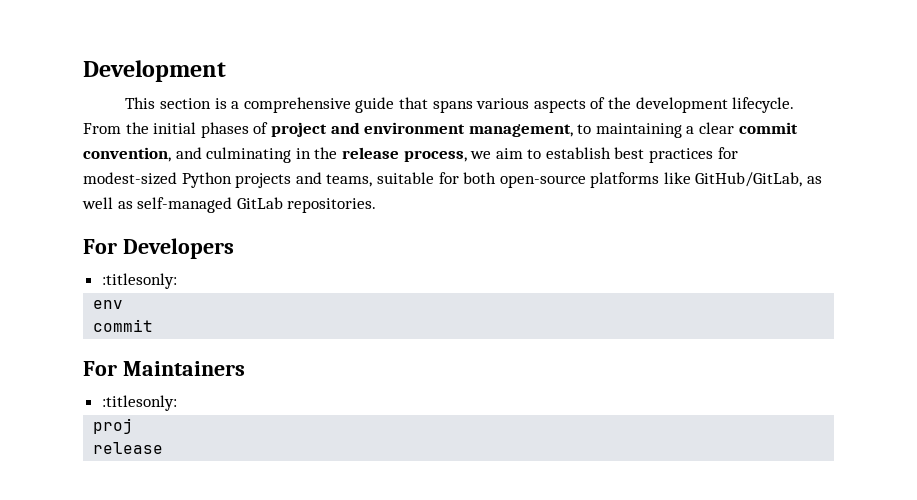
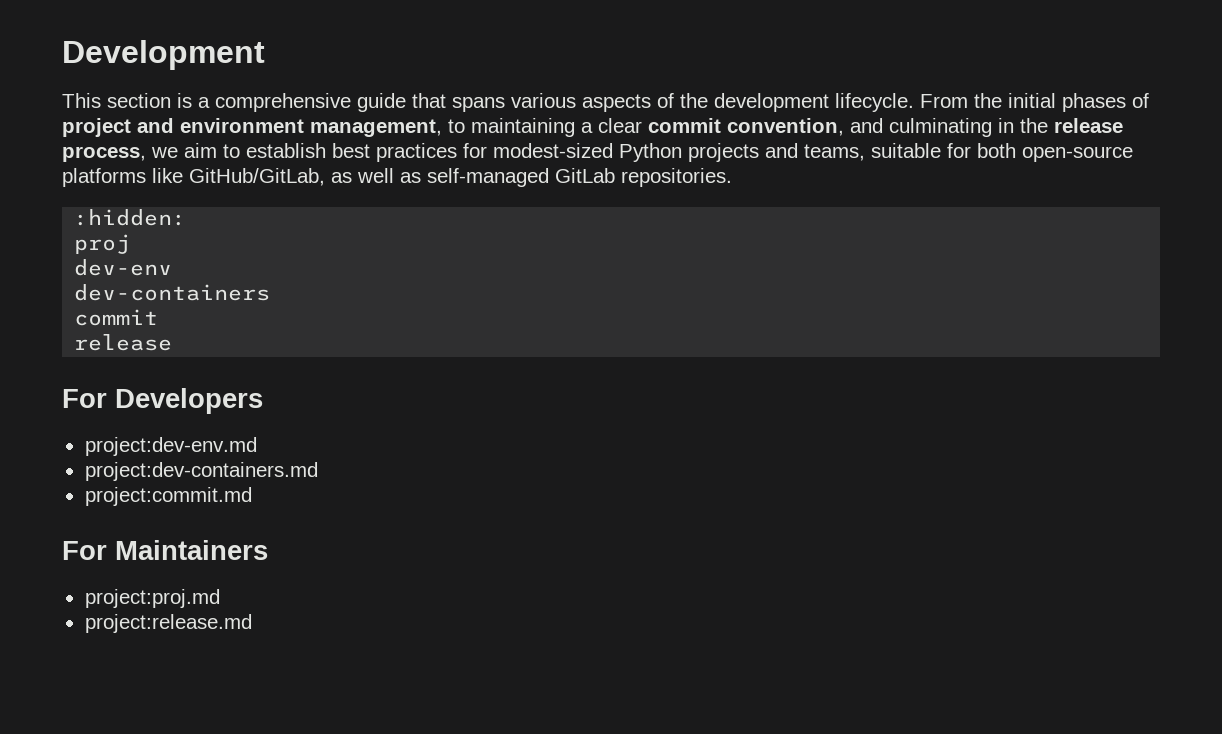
+ :hidden:
+ proj
+ dev-env
+ dev-containers
+ commit
+ release
  For Developers
- :titlesonly:
- env
- commit
+ project:dev-env.md
+ project:dev-containers.md
+ project:commit.md
  For Maintainers
- :titlesonly:
- proj
- release
+ project:proj.md
+ project:release.md

